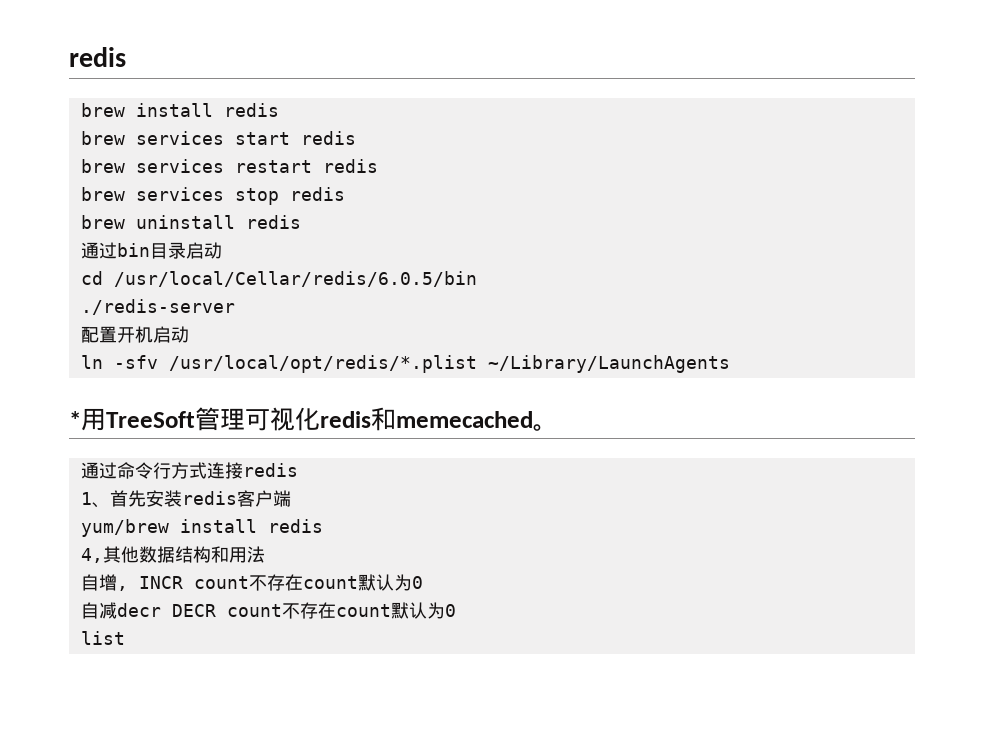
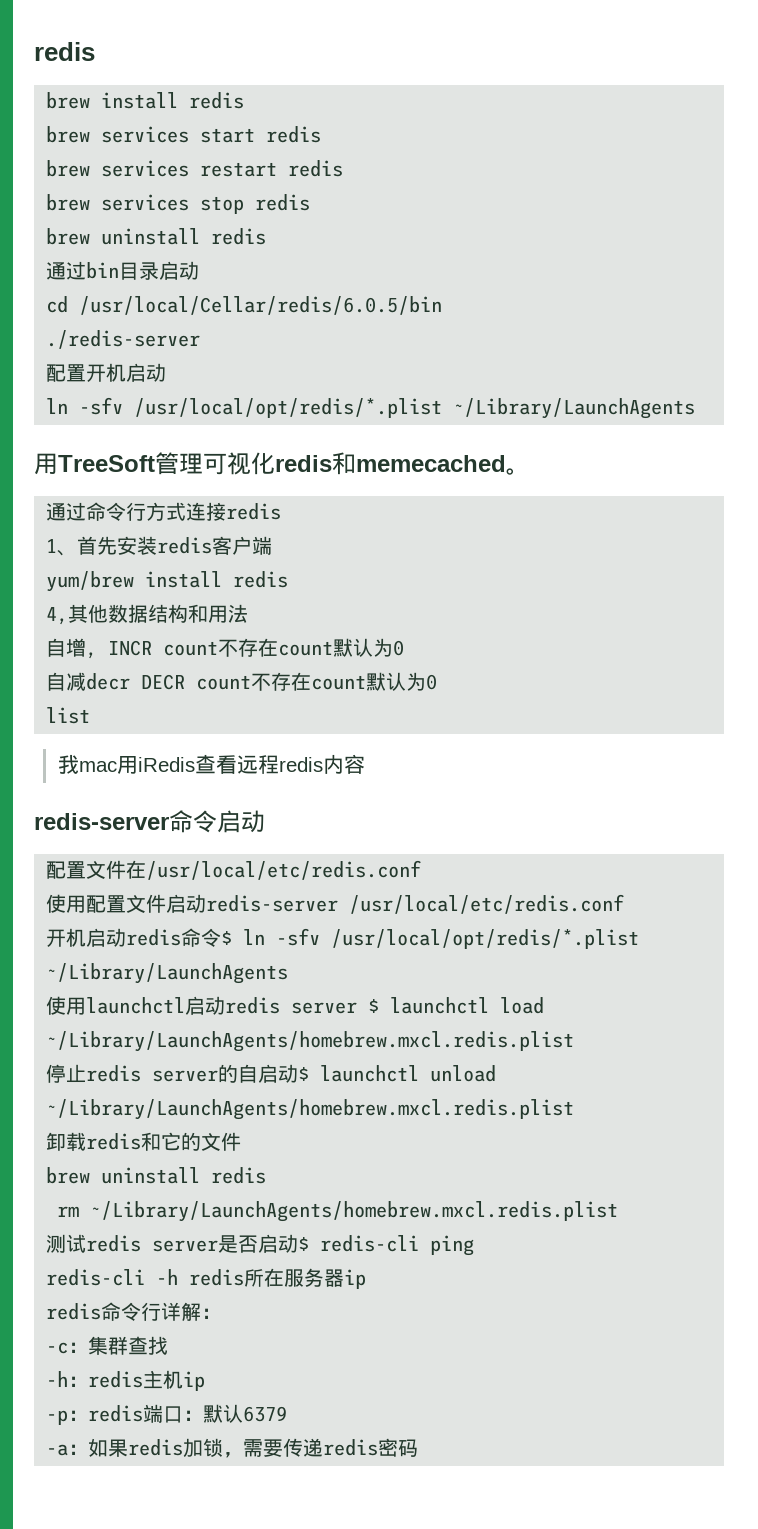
- *用TreeSoft管理可视化redis和memecached。
+ 用TreeSoft管理可视化redis和memecached。
+ 我mac用iRedis查看远程redis内容
+ redis-server命令启动
+ 配置文件在/usr/local/etc/redis.conf
+ 使用配置文件启动redis-server /usr/local/etc/redis.conf
+ 开机启动redis命令$ ln -sfv /usr/local/opt/redis/*.plist ~/Library/LaunchAgents
+ 使用launchctl启动redis server $ launchctl load ~/Library/LaunchAgents/homebrew.mxcl.redis.plist
+ 停止redis server的自启动$ launchctl unload ~/Library/LaunchAgents/homebrew.mxcl.redis.plist
+ 卸载redis和它的文件
+ brew uninstall redis
+ rm ~/Library/LaunchAgents/homebrew.mxcl.redis.plist
+ 测试redis server是否启动$ redis-cli ping
+ redis-cli -h redis所在服务器ip
+ redis命令行详解：
+ -c：集群查找
+ -h：redis主机ip
+ -p：redis端口：默认6379
+ -a：如果redis加锁，需要传递redis密码

